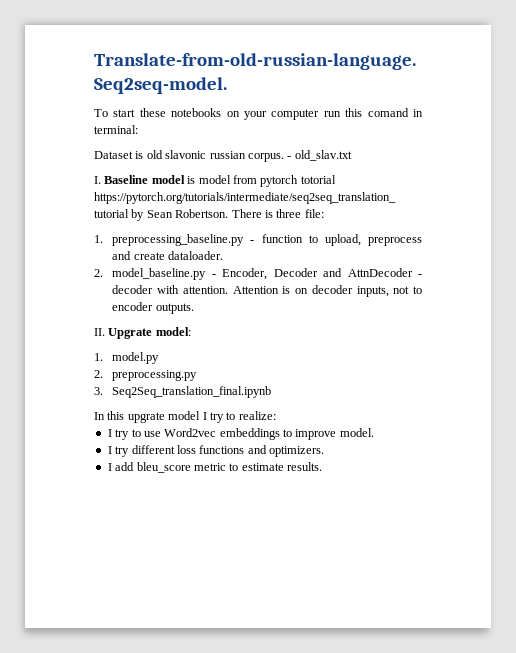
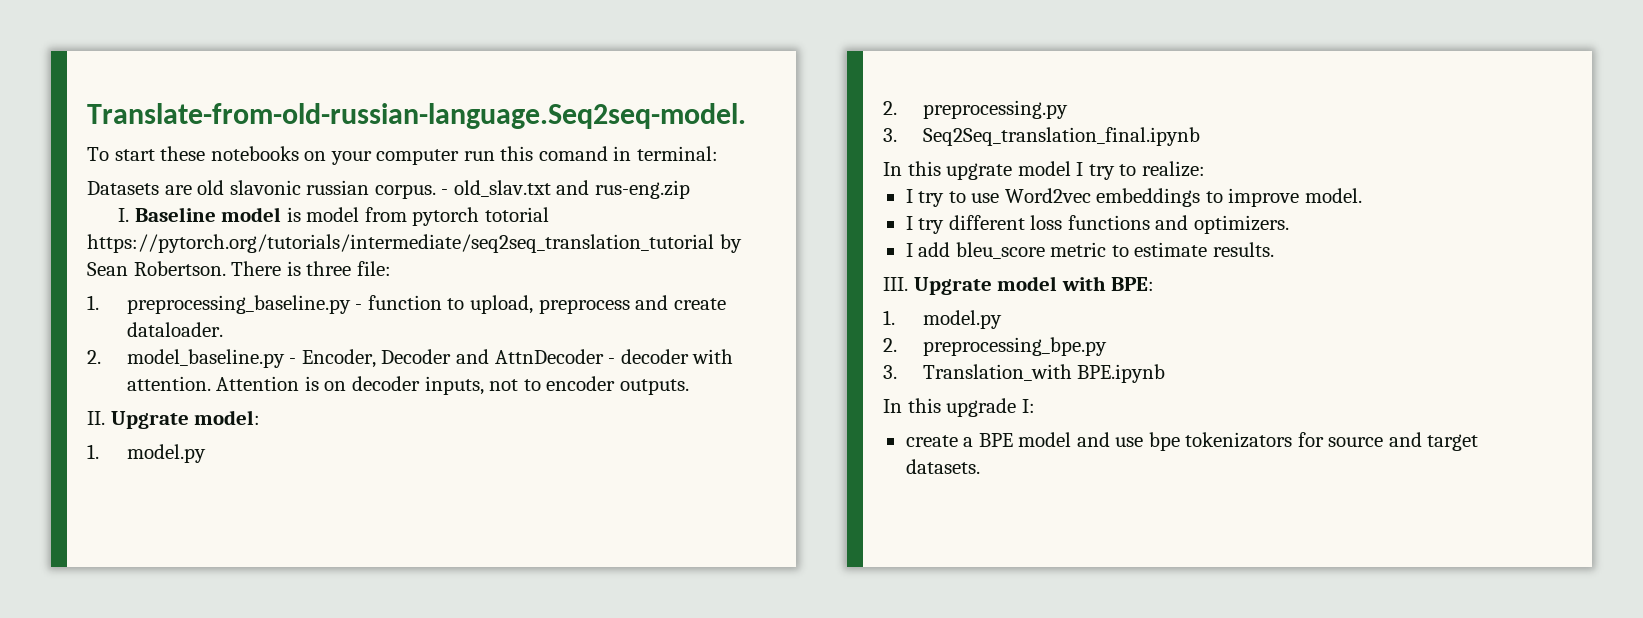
- Dataset is old slavonic russian corpus.
+ Datasets are old slavonic russian corpus.
- - old_slav.txt
+ - old_slav.txt and rus-eng.zip
+ III. Upgrate model with BPE:
+ 1. model.py
+ 2. preprocessing_bpe.py
+ 3. Translation_with BPE.ipynb
+ In this upgrade I:
+ create a BPE model and use bpe tokenizators for source and target datasets.

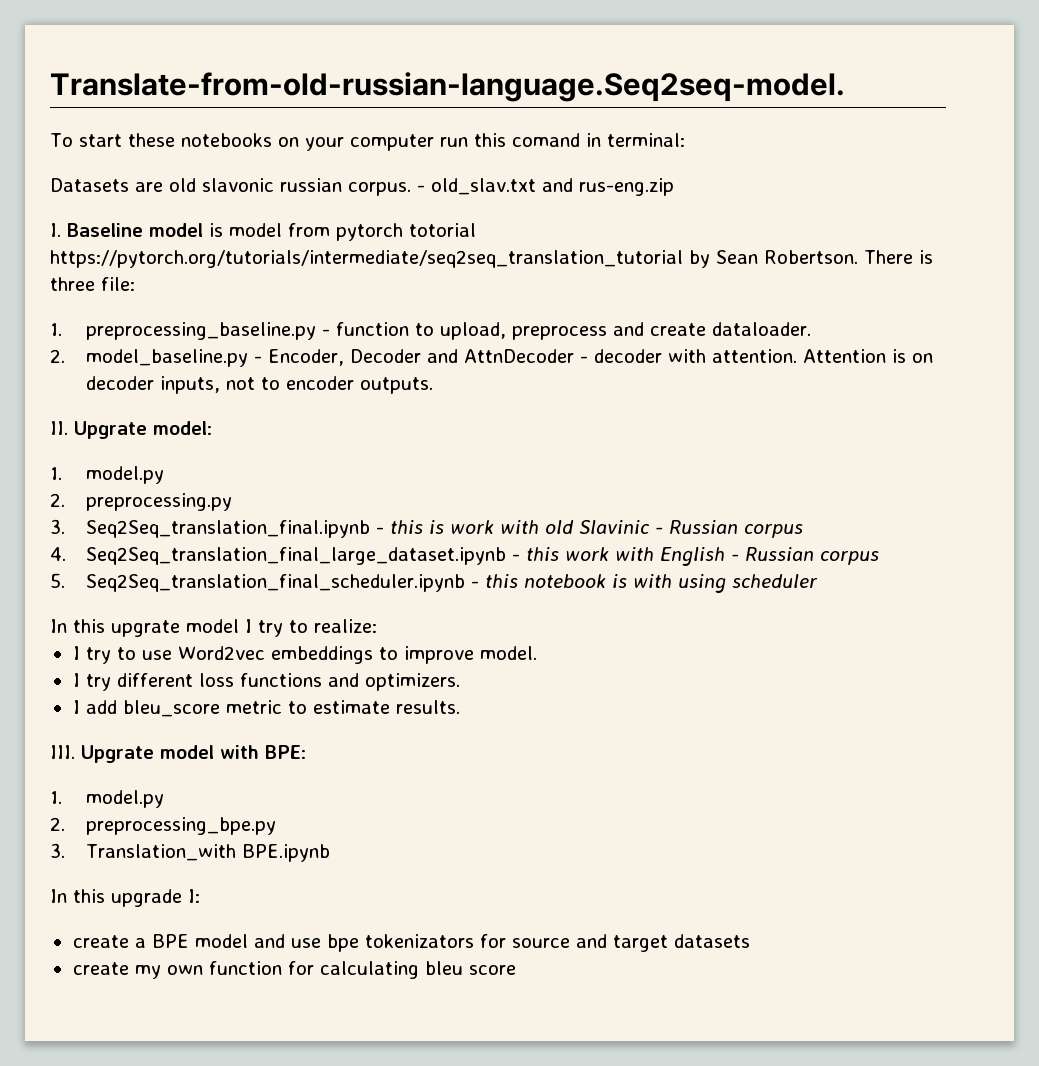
- 3. Seq2Seq_translation_final.ipynb
+ 3. Seq2Seq_translation_final.ipynb - this is work with old Slavinic - Russian corpus
+ 4. Seq2Seq_translation_final_large_dataset.ipynb - this work with English - Russian corpus
+ 5. Seq2Seq_translation_final_scheduler.ipynb - this notebook is with using scheduler
- create a BPE model and use bpe tokenizators for source and target datasets.
+ create a BPE model and use bpe tokenizators for source and target datasets
+ create my own function for calculating bleu score

